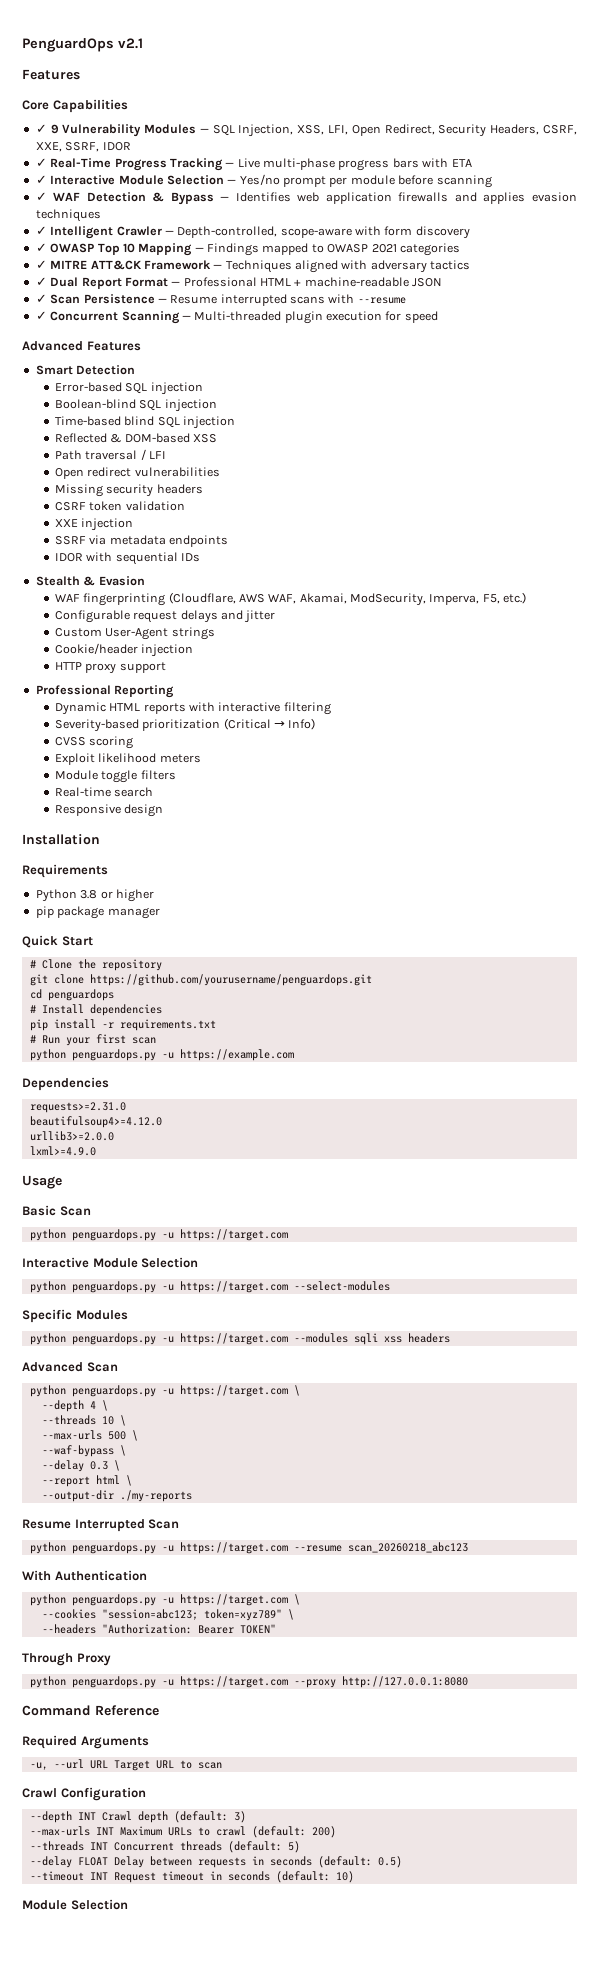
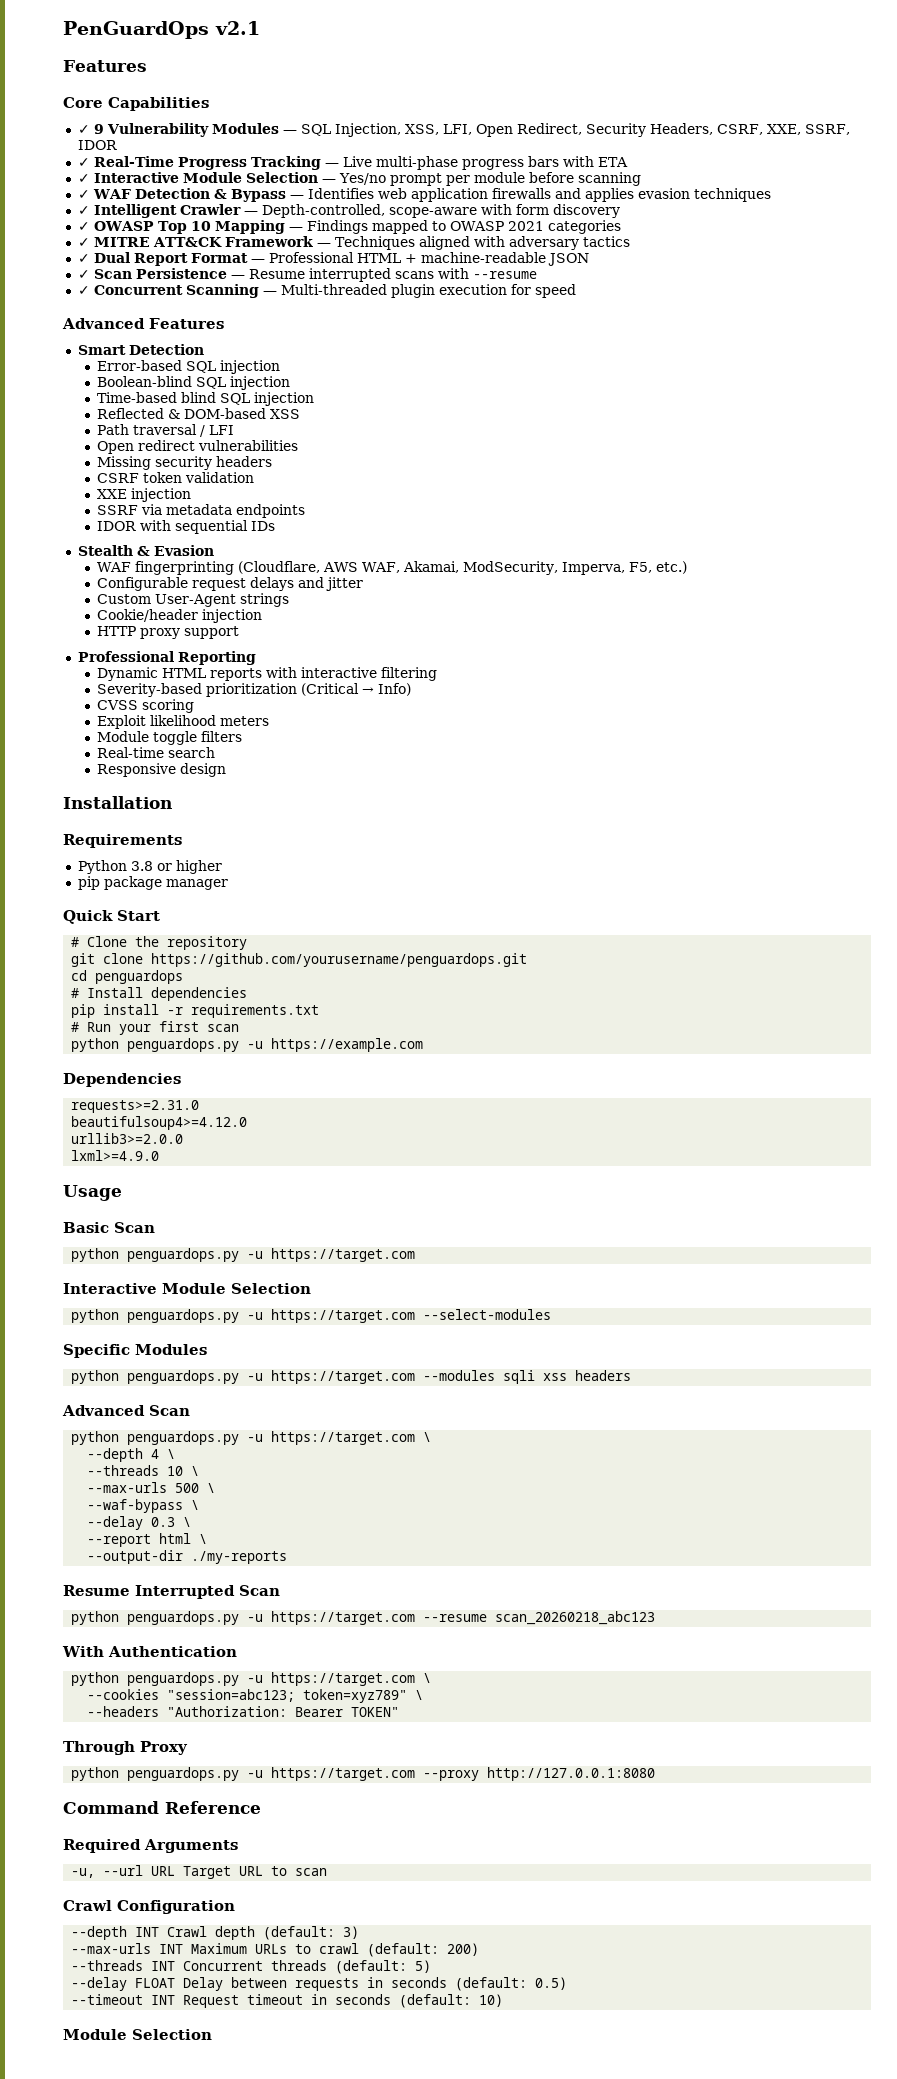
- PenguardOps v2.1
+ PenGuardOps v2.1

